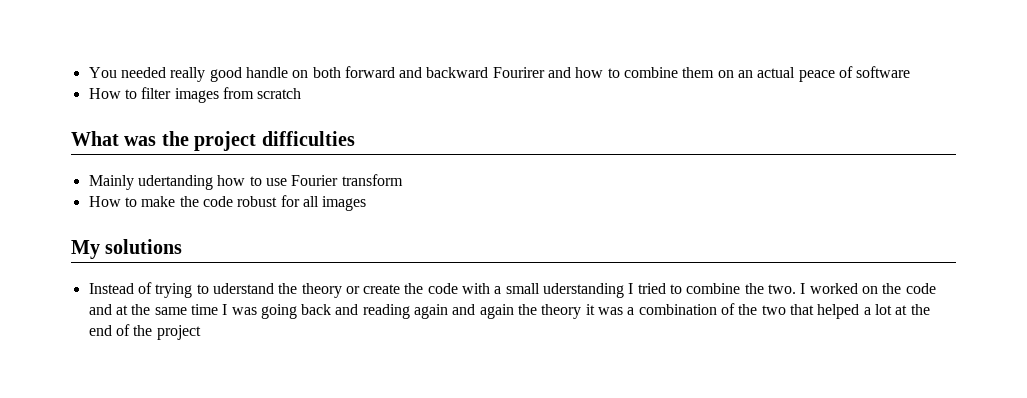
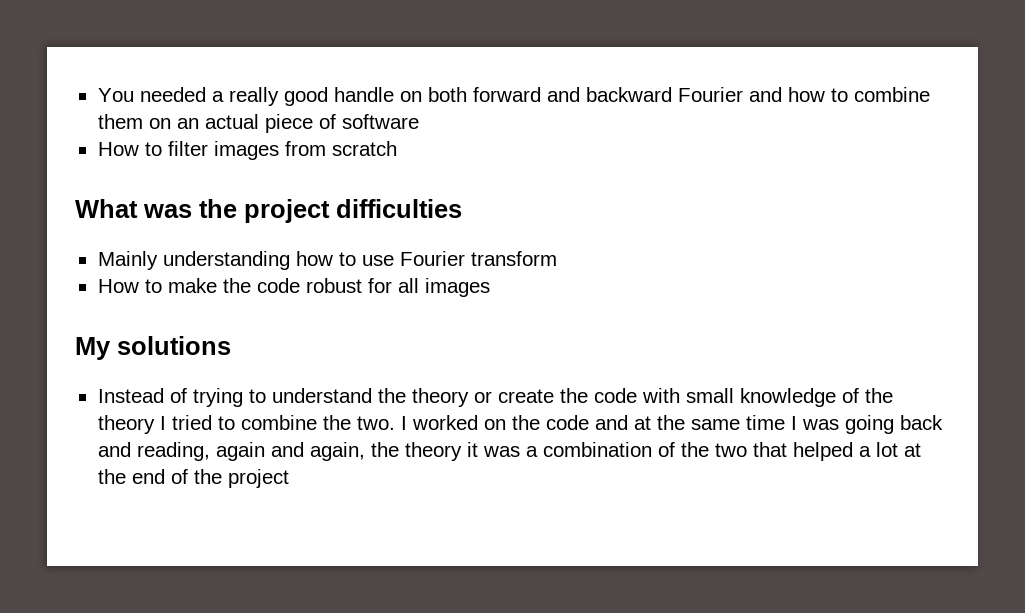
- You needed really good handle on both forward and backward Fourirer and how to combine them on an actual peace of software
+ You needed a really good handle on both forward and backward Fourier and how to combine them on an actual piece of software
- Mainly udertanding how to use Fourier transform
+ Mainly understanding how to use Fourier transform
- Instead of trying to uderstand the theory or create the code with a small uderstanding I tried to combine the two.
+ Instead of trying to understand the theory or create the code with small knowledge of the theory I tried to combine the two.
- I worked on the code and at the same time I was going back and reading again and again the theory it was a combination of the two that helped a lot at the end of the project
+ I worked on the code and at the same time I was going back and reading, again and again, the theory it was a combination of the two that helped a lot at the end of the project

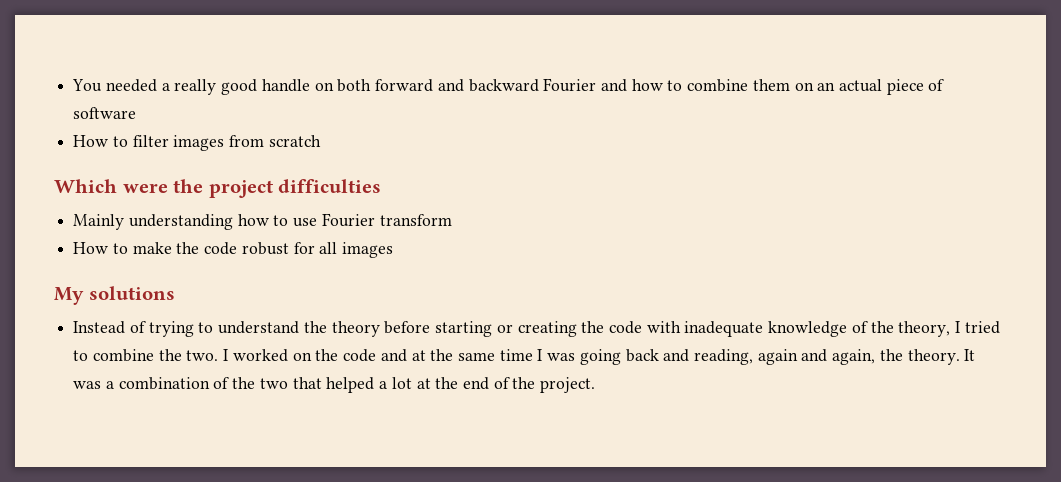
- What was the project difficulties
+ Which were the project difficulties
- Instead of trying to understand the theory or create the code with small knowledge of the theory I tried to combine the two.
+ Instead of trying to understand the theory before starting or creating the code with inadequate knowledge of the theory, I tried to combine the two.
- I worked on the code and at the same time I was going back and reading, again and again, the theory it was a combination of the two that helped a lot at the end of the project
+ I worked on the code and at the same time I was going back and reading, again and again, the theory. It was a combination of the two that helped a lot at the end of the project.

